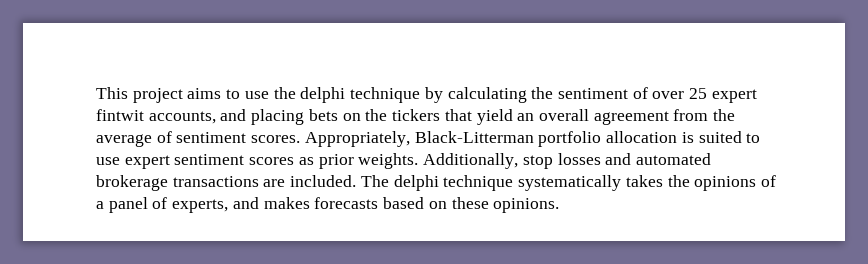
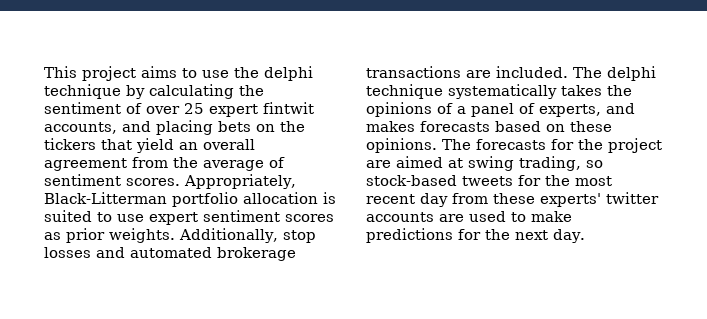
+ The forecasts for the project are aimed at swing trading, so stock-based tweets for the most recent day from these experts' twitter accounts are used to make predictions for the next day.

